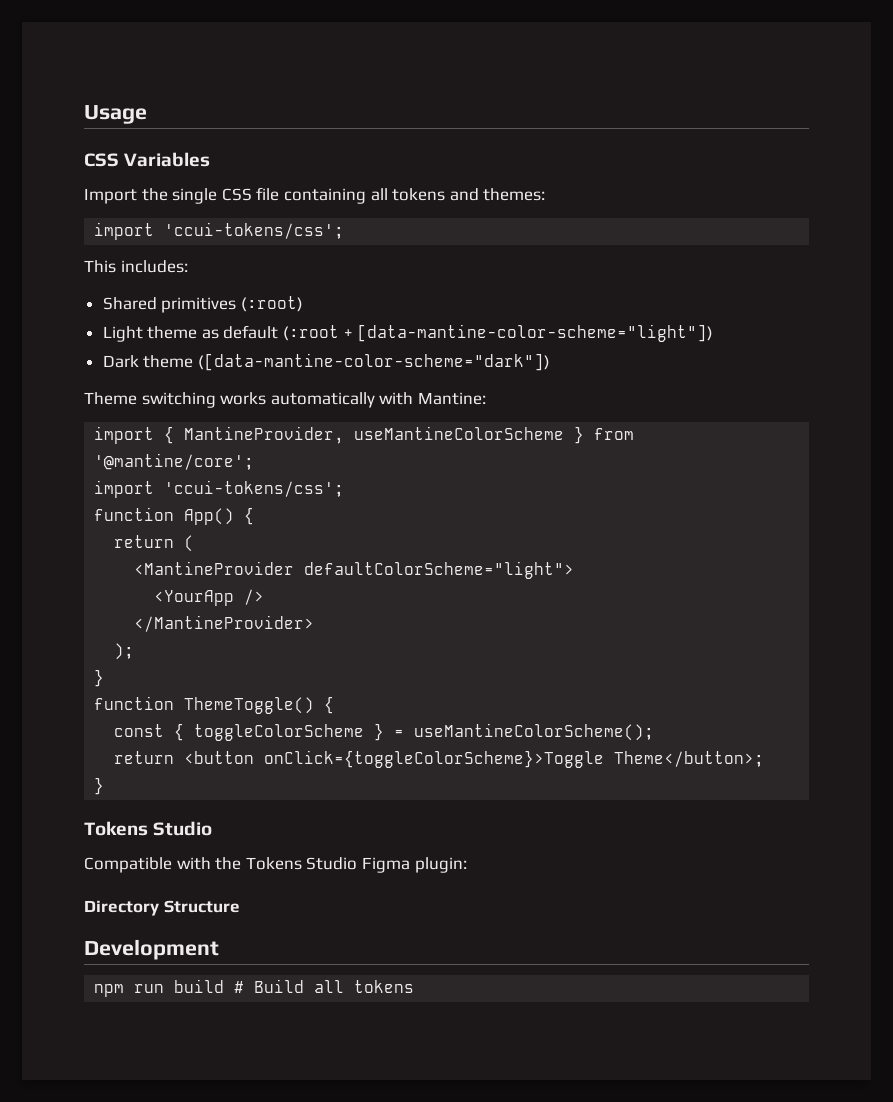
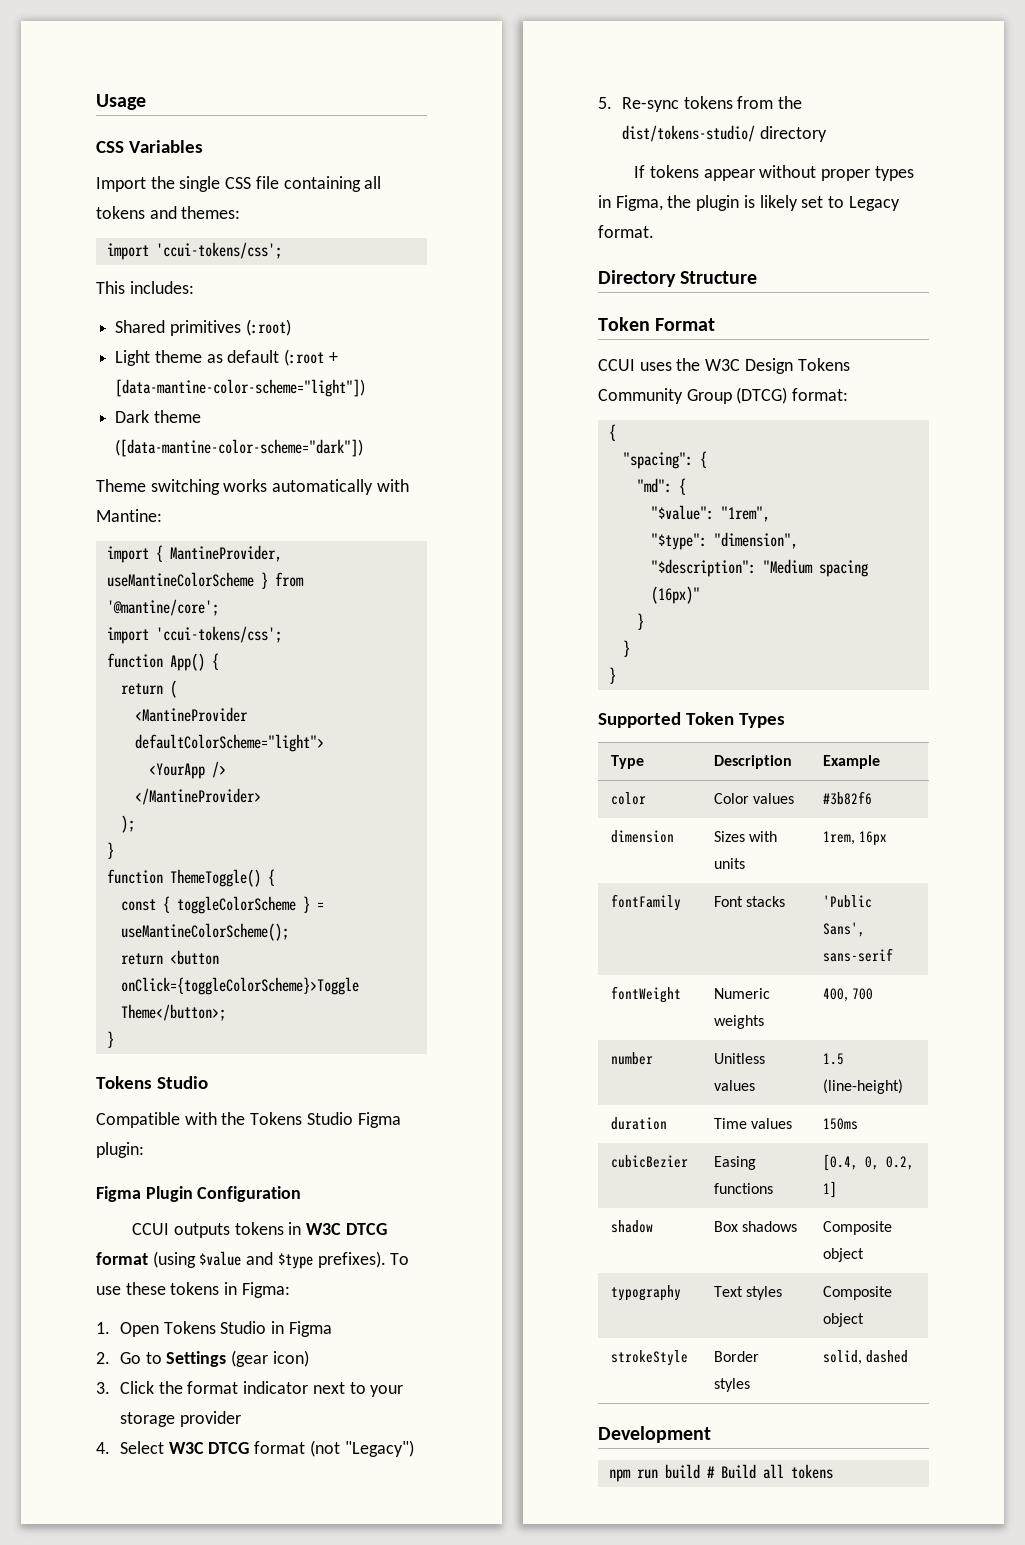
+ Figma Plugin Configuration
+ CCUI outputs tokens in W3C DTCG format (using $value and $type prefixes). To use these tokens in Figma:
+ 1. Open Tokens Studio in Figma
+ 2. Go to Settings (gear icon)
+ 3. Click the format indicator next to your storage provider
+ 4. Select W3C DTCG format (not "Legacy")
+ 5. Re-sync tokens from the dist/tokens-studio/ directory
+ If tokens appear without proper types in Figma, the plugin is likely set to Legacy format.
  Directory Structure
+ Token Format
+ CCUI uses the W3C Design Tokens Community Group (DTCG) format:
+ {
+ "spacing": {
+ "md": {
+ "$value": "1rem",
+ "$type": "dimension",
+ "$description": "Medium spacing (16px)"
+ }
+ }
+ }
+ Supported Token Types
+ Type | Description | Example
+ color | Color values | #3b82f6
+ dimension | Sizes with units | 1rem, 16px
+ fontFamily | Font stacks | 'Public Sans', sans-serif
+ fontWeight | Numeric weights | 400, 700
+ number | Unitless values | 1.5 (line-height)
+ duration | Time values | 150ms
+ cubicBezier | Easing functions | [0.4, 0, 0.2, 1]
+ shadow | Box shadows | Composite object
+ typography | Text styles | Composite object
+ strokeStyle | Border styles | solid, dashed

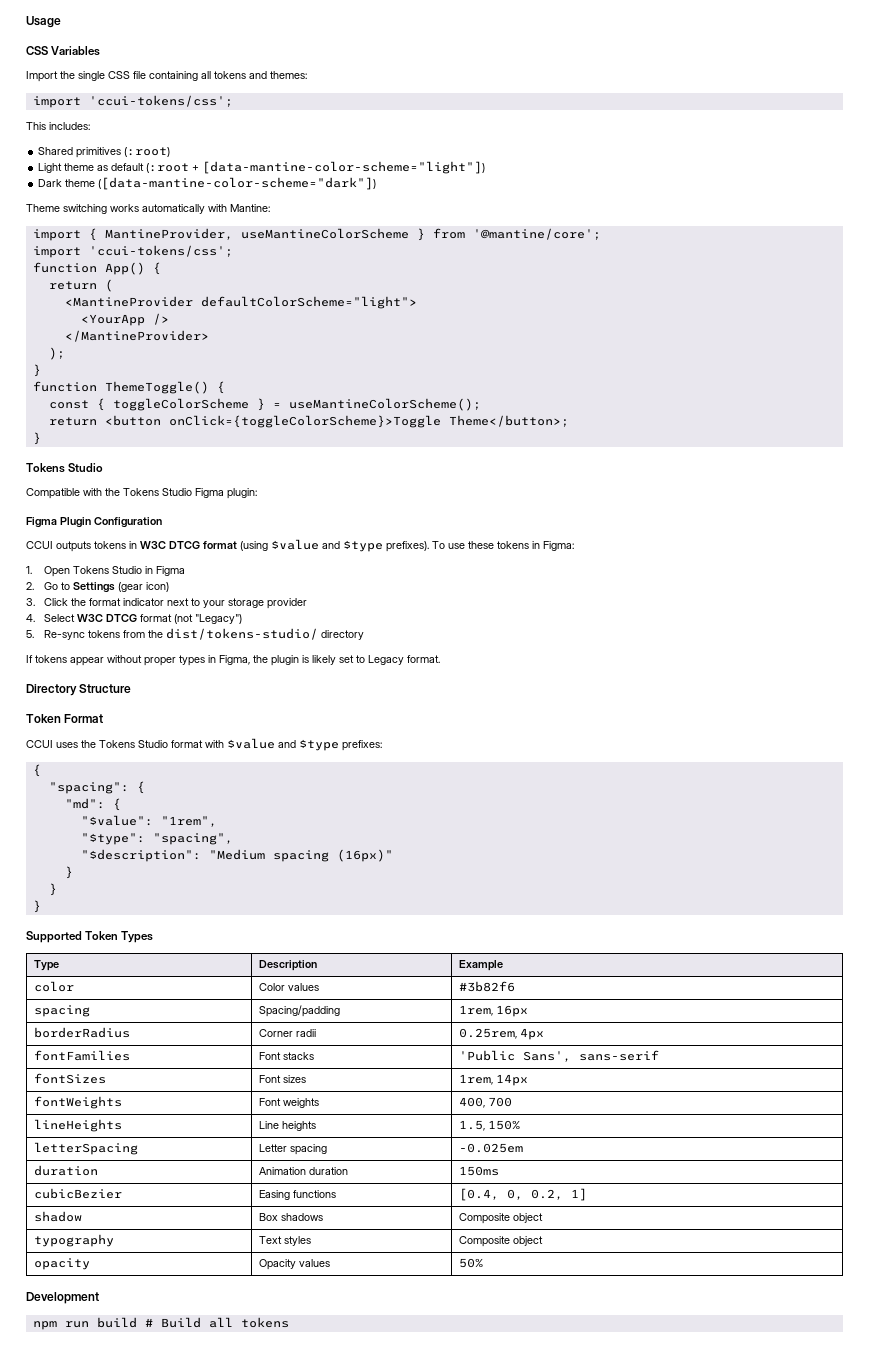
- CCUI uses the W3C Design Tokens Community Group (DTCG) format:
+ CCUI uses the Tokens Studio format with $value and $type prefixes:
- "$type": "dimension",
+ "$type": "spacing",
- dimension | Sizes with units | 1rem, 16px
- fontFamily | Font stacks | 'Public Sans', sans-serif
+ spacing | Spacing/padding | 1rem, 16px
+ borderRadius | Corner radii | 0.25rem, 4px
+ fontFamilies | Font stacks | 'Public Sans', sans-serif
- fontWeight | Numeric weights | 400, 700
- number | Unitless values | 1.5 (line-height)
- duration | Time values | 150ms
+ fontSizes | Font sizes | 1rem, 14px
+ fontWeights | Font weights | 400, 700
+ lineHeights | Line heights | 1.5, 150%
+ letterSpacing | Letter spacing | -0.025em
+ duration | Animation duration | 150ms
- strokeStyle | Border styles | solid, dashed
+ opacity | Opacity values | 50%

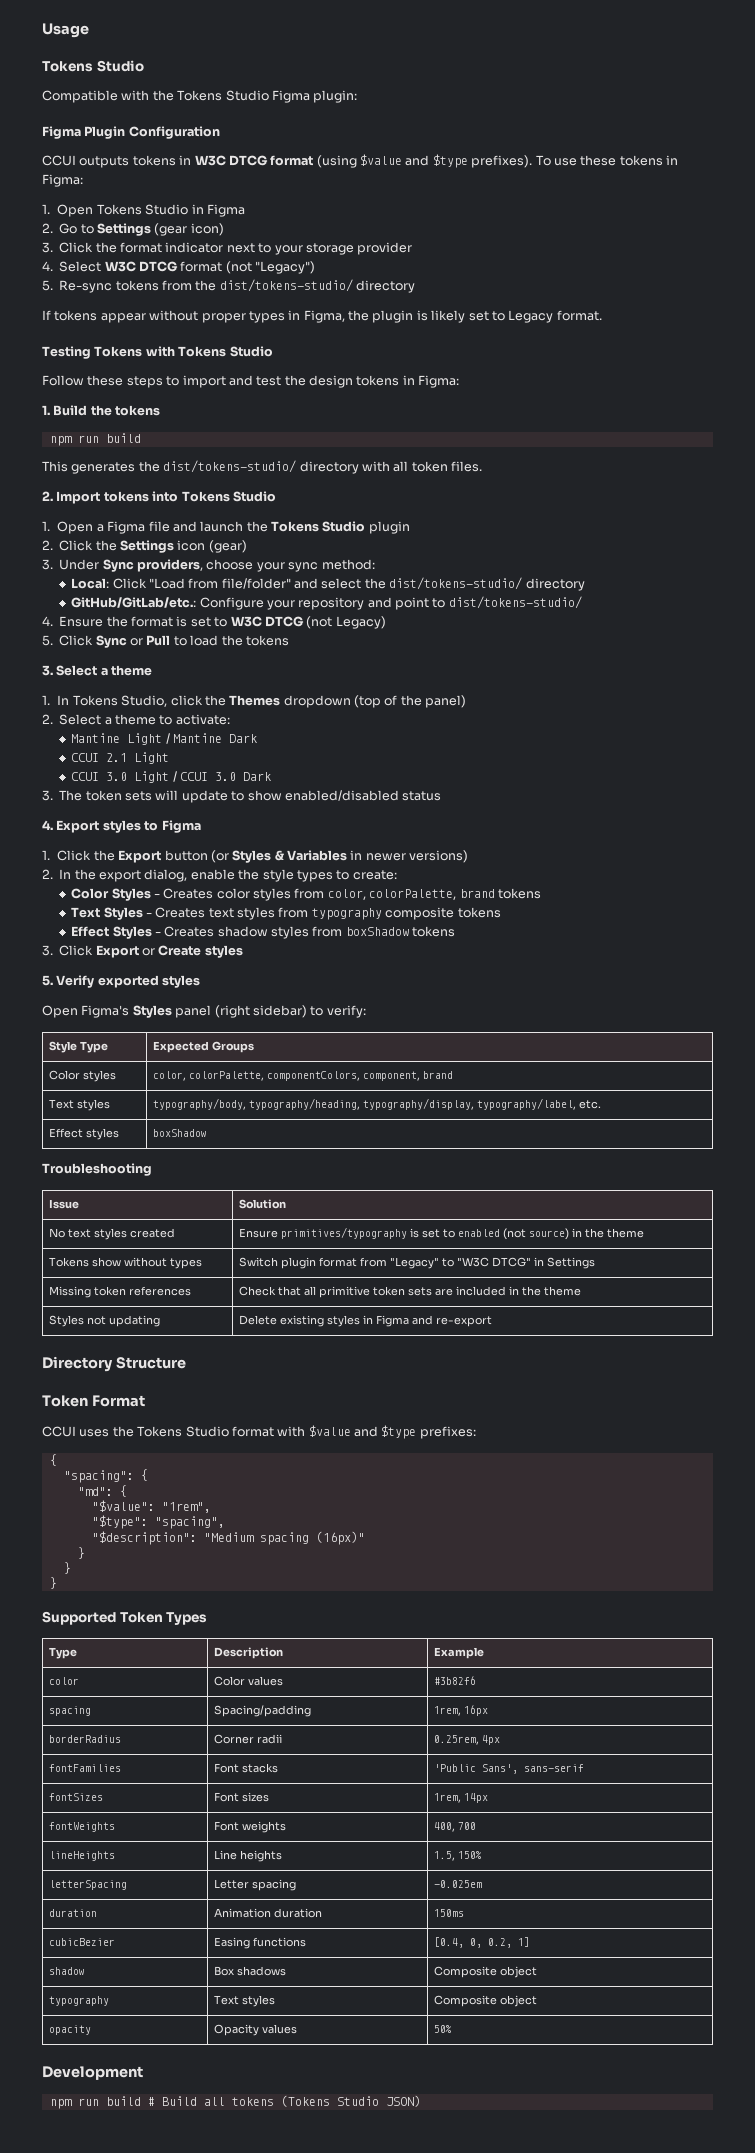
- CSS Variables
- Import the single CSS file containing all tokens and themes:
- import 'ccui-tokens/css';
- This includes:
- Shared primitives (:root)
- Light theme as default (:root + [data-mantine-color-scheme="light"])
- Dark theme ([data-mantine-color-scheme="dark"])
- Theme switching works automatically with Mantine:
- import { MantineProvider, useMantineColorScheme } from '@mantine/core';
- import 'ccui-tokens/css';
- function App() {
- return (
- <MantineProvider defaultColorScheme="light">
- <YourApp />
- </MantineProvider>
- );
- }
- function ThemeToggle() {
- const { toggleColorScheme } = useMantineColorScheme();
- return <button onClick={toggleColorScheme}>Toggle Theme</button>;
- }
+ Testing Tokens with Tokens Studio
+ Follow these steps to import and test the design tokens in Figma:
+ 1. Build the tokens
+ npm run build
+ This generates the dist/tokens-studio/ directory with all token files.
+ 2. Import tokens into Tokens Studio
+ 1. Open a Figma file and launch the Tokens Studio plugin
+ 2. Click the Settings icon (gear)
+ 3. Under Sync providers, choose your sync method:
+ Local: Click "Load from file/folder" and select the dist/tokens-studio/ directory
+ GitHub/GitLab/etc.: Configure your repository and point to dist/tokens-studio/
+ 4. Ensure the format is set to W3C DTCG (not Legacy)
+ 5. Click Sync or Pull to load the tokens
+ 3. Select a theme
+ 1. In Tokens Studio, click the Themes dropdown (top of the panel)
+ 2. Select a theme to activate:
+ Mantine Light / Mantine Dark
+ CCUI 2.1 Light
+ CCUI 3.0 Light / CCUI 3.0 Dark
+ 3. The token sets will update to show enabled/disabled status
+ 4. Export styles to Figma
+ 1. Click the Export button (or Styles & Variables in newer versions)
+ 2. In the export dialog, enable the style types to create:
+ Color Styles - Creates color styles from color, colorPalette, brand tokens
+ Text Styles - Creates text styles from typography composite tokens
+ Effect Styles - Creates shadow styles from boxShadow tokens
+ 3. Click Export or Create styles
+ 5. Verify exported styles
+ Open Figma's Styles panel (right sidebar) to verify:
+ Style Type | Expected Groups
+ Color styles | color, colorPalette, componentColors, component, brand
+ Text styles | typography/body, typography/heading, typography/display, typography/label, etc.
+ Effect styles | boxShadow
+ Troubleshooting
+ Issue | Solution
+ No text styles created | Ensure primitives/typography is set to enabled (not source) in the theme
+ Tokens show without types | Switch plugin format from "Legacy" to "W3C DTCG" in Settings
+ Missing token references | Check that all primitive token sets are included in the theme
+ Styles not updating | Delete existing styles in Figma and re-export
- npm run build # Build all tokens
+ npm run build # Build all tokens (Tokens Studio JSON)

